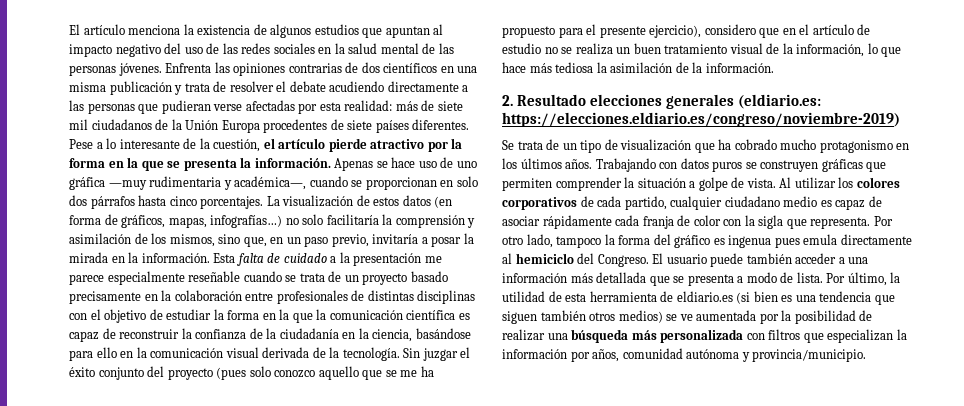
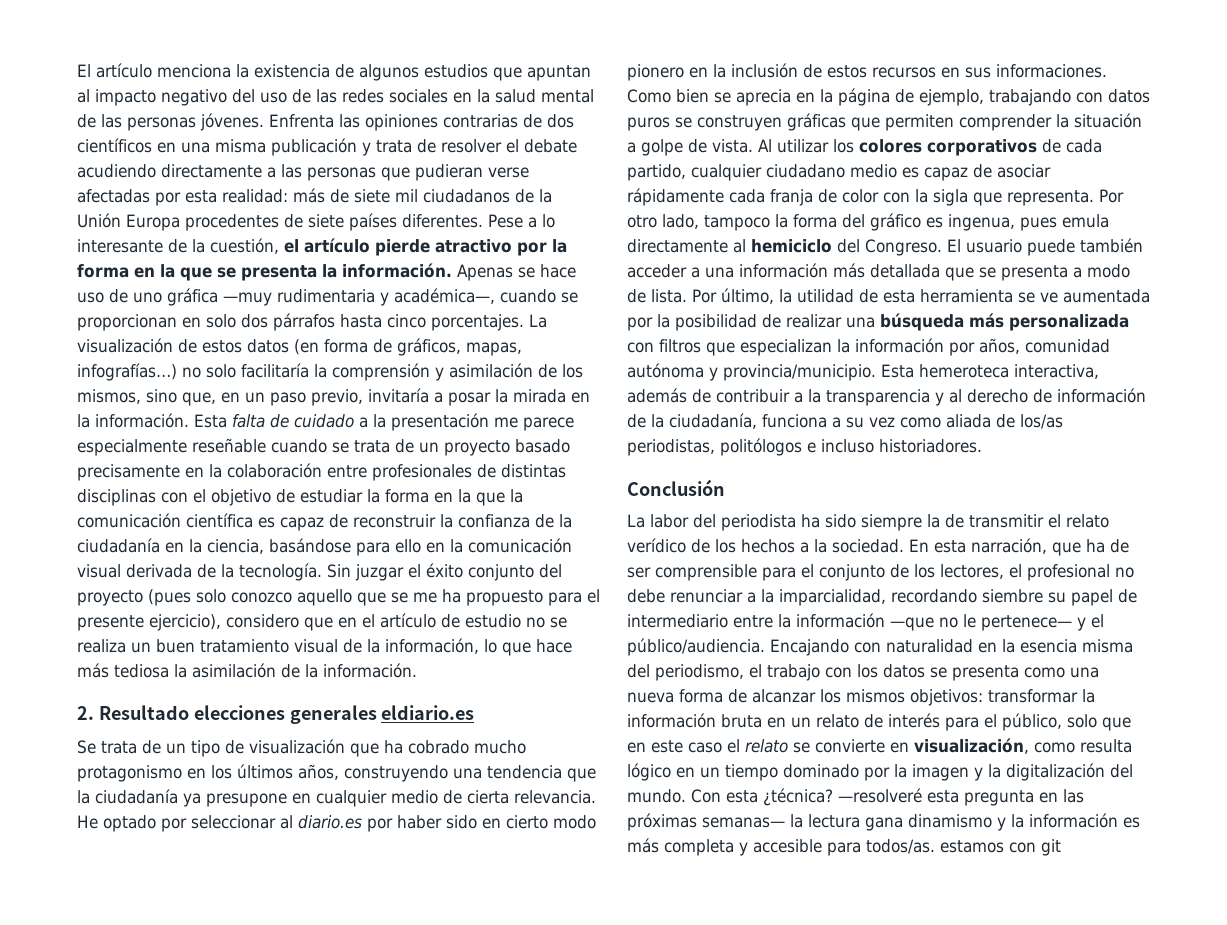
- 2. Resultado elecciones generales (eldiario.es: https://elecciones.eldiario.es/congreso/noviembre-2019)
+ 2. Resultado elecciones generales eldiario.es
- Se trata de un tipo de visualización que ha cobrado mucho protagonismo en los últimos años. Trabajando con datos puros se construyen gráficas que permiten comprender la situación a golpe de vista.
+ Se trata de un tipo de visualización que ha cobrado mucho protagonismo en los últimos años, construyendo una tendencia que la ciudadanía ya presupone en cualquier medio de cierta relevancia. He optado por seleccionar al diario.es por haber sido en cierto modo pionero en la inclusión de estos recursos en sus informaciones. Como bien se aprecia en la página de ejemplo, trabajando con datos puros se construyen gráficas que permiten comprender la situación a golpe de vista.
- Por otro lado, tampoco la forma del gráfico es ingenua pues emula directamente al hemiciclo del Congreso.
+ Por otro lado, tampoco la forma del gráfico es ingenua, pues emula directamente al hemiciclo del Congreso.
- Por último, la utilidad de esta herramienta de eldiario.es (si bien es una tendencia que siguen también otros medios) se ve aumentada por la posibilidad de realizar una búsqueda más personalizada con filtros que especializan la información por años, comunidad autónoma y provincia/municipio.
+ Por último, la utilidad de esta herramienta se ve aumentada por la posibilidad de realizar una búsqueda más personalizada con filtros que especializan la información por años, comunidad autónoma y provincia/municipio.
+ Esta hemeroteca interactiva, además de contribuir a la transparencia y al derecho de información de la ciudadanía, funciona a su vez como aliada de los/as periodistas, politólogos e incluso historiadores.
+ Conclusión
+ La labor del periodista ha sido siempre la de transmitir el relato verídico de los hechos a la sociedad. En esta narración, que ha de ser comprensible para el conjunto de los lectores, el profesional no debe renunciar a la imparcialidad, recordando siembre su papel de intermediario entre la información —que no le pertenece— y el público/audiencia. Encajando con naturalidad en la esencia misma del periodismo, el trabajo con los datos se presenta como una nueva forma de alcanzar los mismos objetivos: transformar la información bruta en un relato de interés para el público, solo que en este caso el relato se convierte en visualización, como resulta lógico en un tiempo dominado por la imagen y la digitalización del mundo. Con esta ¿técnica? —resolveré esta pregunta en las próximas semanas— la lectura gana dinamismo y la información es más completa y accesible para todos/as. estamos con git

